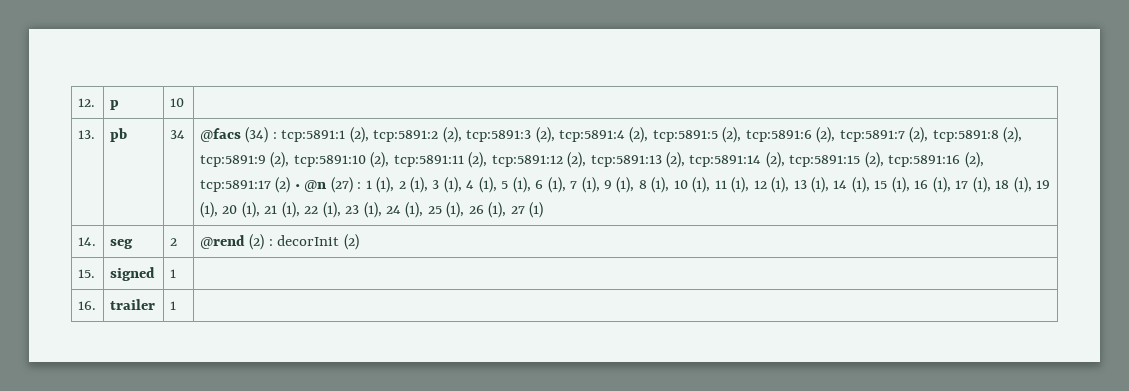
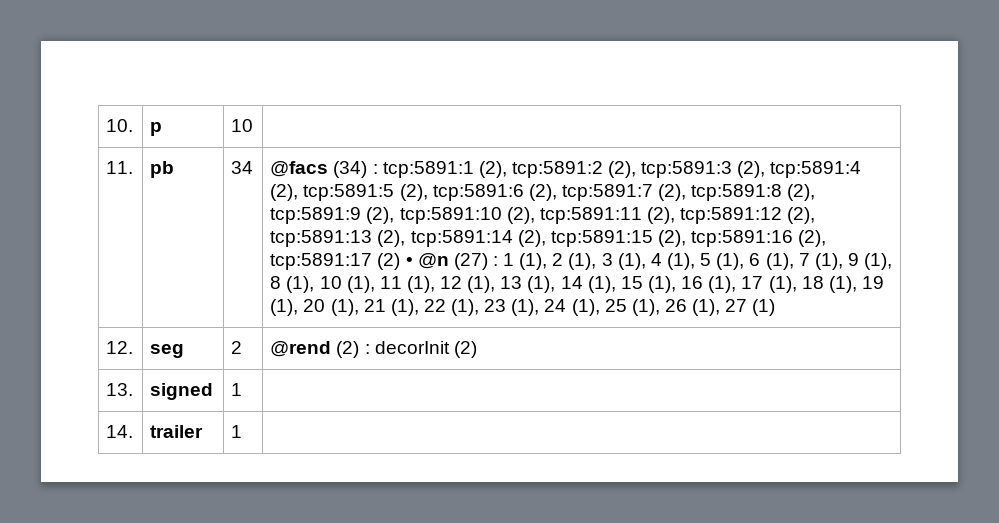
- 12. | p | 10 |
+ 10. | p | 10 |
- 13.
+ 11.
- 14. | seg | 2 | @rend (2) : decorInit (2)
+ 12. | seg | 2 | @rend (2) : decorInit (2)
- 15. | signed | 1 |
+ 13. | signed | 1 |
- 16. | trailer | 1 |
+ 14. | trailer | 1 |

